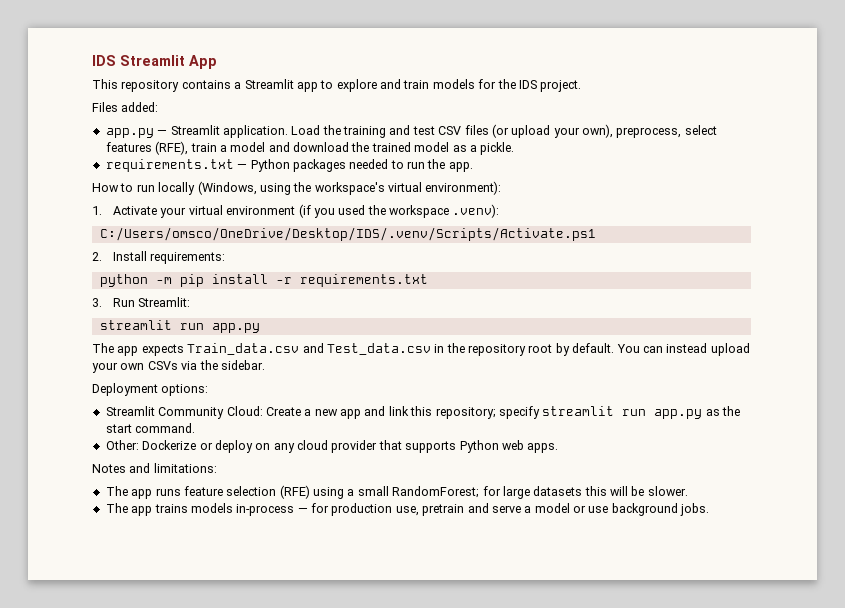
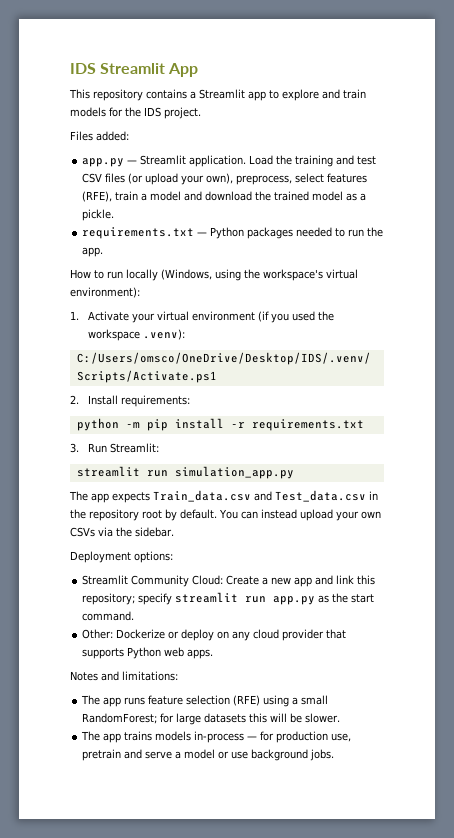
  3. Run Streamlit:
- streamlit run app.py
+ streamlit run simulation_app.py

